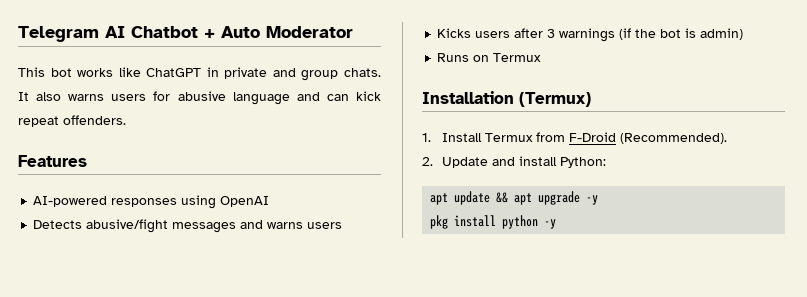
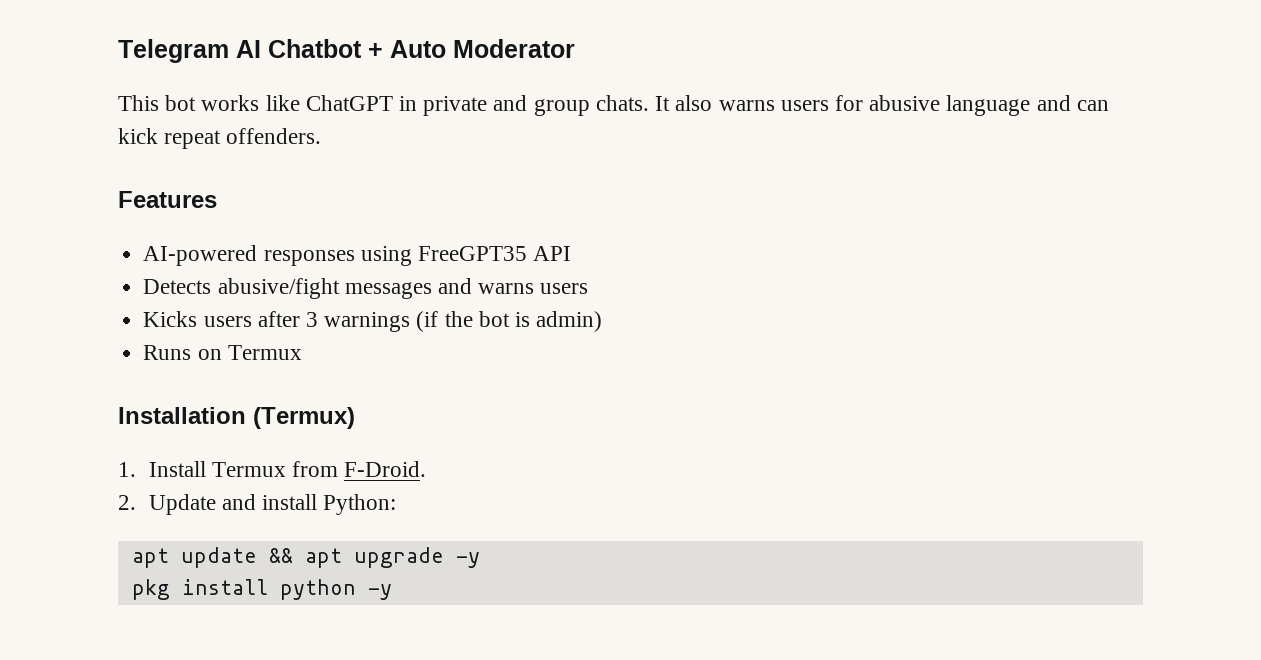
- AI-powered responses using OpenAI
+ AI-powered responses using FreeGPT35 API
- 1. Install Termux from F-Droid (Recommended).
+ 1. Install Termux from F-Droid.

